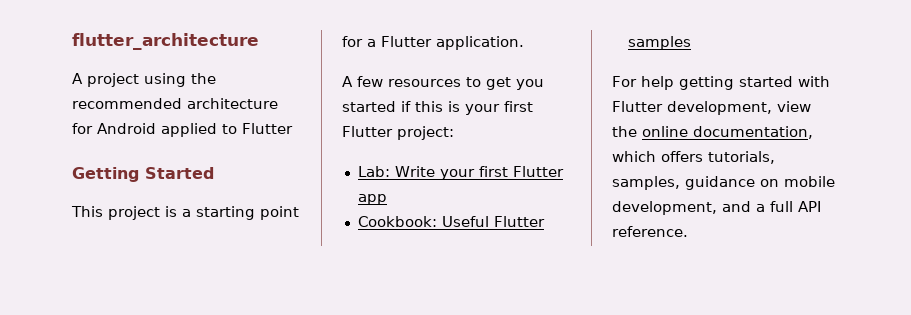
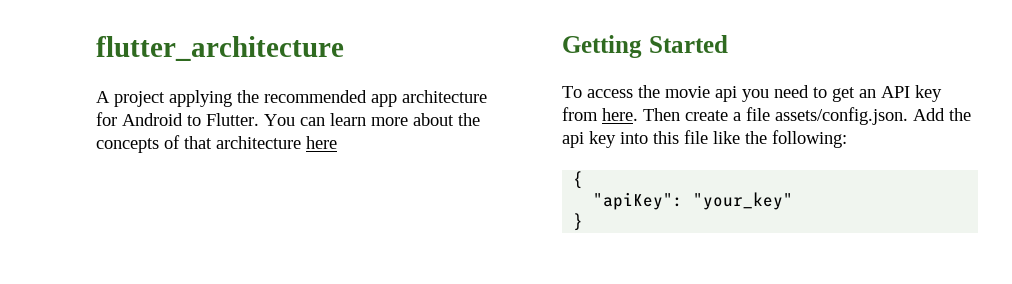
- A project using the recommended architecture for Android applied to Flutter
+ A project applying the recommended app architecture for Android to Flutter. You can learn more about the concepts of that architecture here
  Getting Started
- This project is a starting point for a Flutter application.
- A few resources to get you started if this is your first Flutter project:
- Lab: Write your first Flutter app
- Cookbook: Useful Flutter samples
- For help getting started with Flutter development, view the online documentation, which offers tutorials, samples, guidance on mobile development, and a full API reference.
+ To access the movie api you need to get an API key from here. Then create a file assets/config.json. Add the api key into this file like the following:
+ {
+ "apiKey": "your_key"
+ }

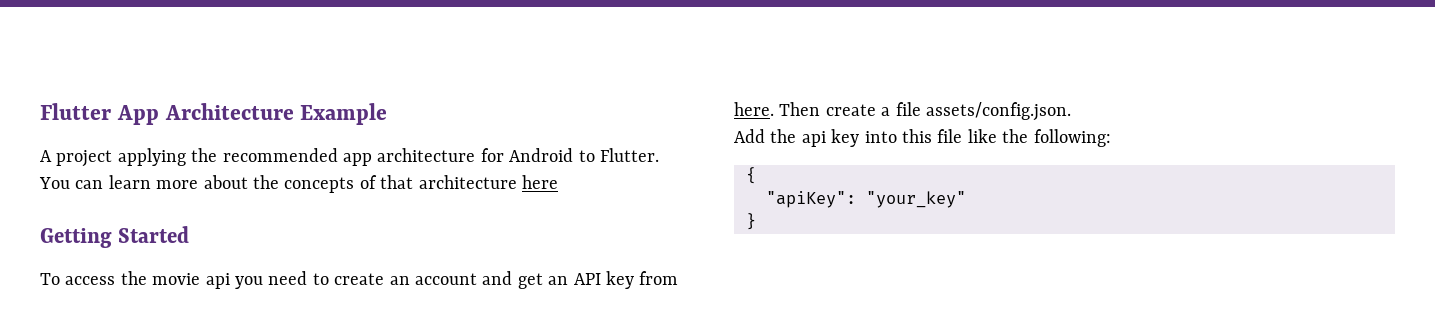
- flutter_architecture
+ Flutter App Architecture Example
- A project applying the recommended app architecture for Android to Flutter. You can learn more about the concepts of that architecture here
+ A project applying the recommended app architecture for Android to Flutter.
+ You can learn more about the concepts of that architecture here
- To access the movie api you need to get an API key from here.
+ To access the movie api you need to create an account and get an API key from here.
- Then create a file assets/config.json. Add the api key into this file like the following:
+ Then create a file assets/config.json.
+ Add the api key into this file like the following:

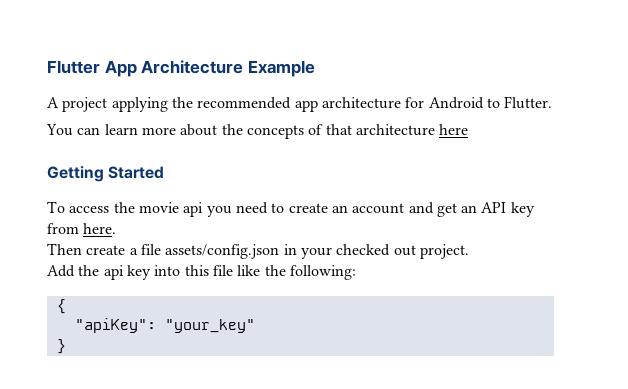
- To access the movie api you need to create an account and get an API key from here. Then create a file assets/config.json.
+ To access the movie api you need to create an account and get an API key from here.
+ Then create a file assets/config.json in your checked out project.

